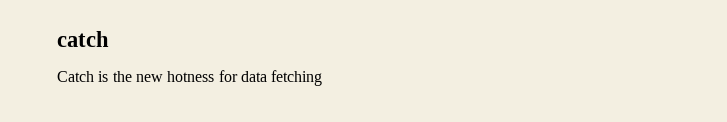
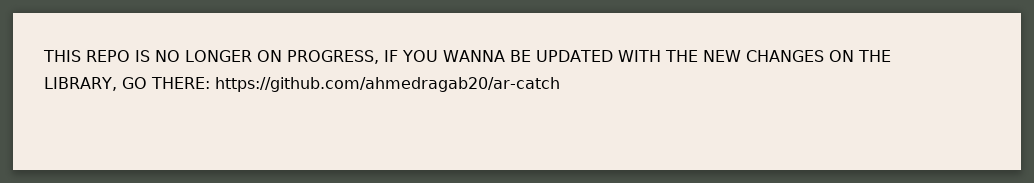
- catch
- Catch is the new hotness for data fetching
+ THIS REPO IS NO LONGER ON PROGRESS, IF YOU WANNA BE UPDATED WITH THE NEW CHANGES ON THE LIBRARY, GO THERE: https://github.com/ahmedragab20/ar-catch

